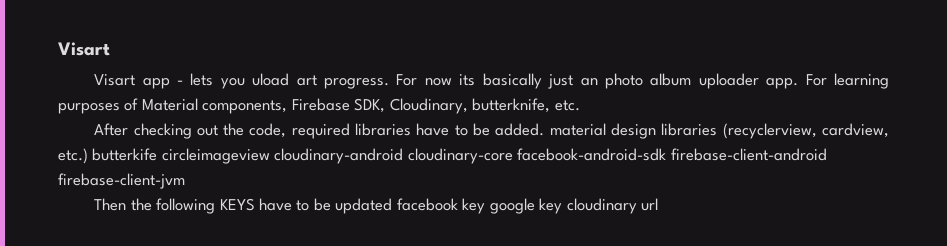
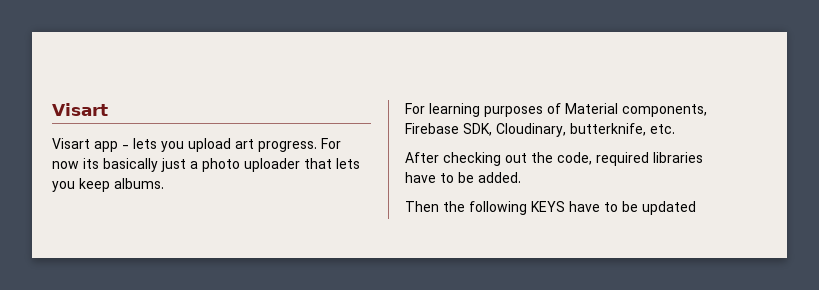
- Visart app - lets you uload art progress.
+ Visart app - lets you upload art progress.
- For now its basically just an photo album uploader app. For learning purposes of Material components, Firebase SDK, Cloudinary, butterknife, etc.
+ For now its basically just a photo uploader that lets you keep albums.
+ For learning purposes of Material components, Firebase SDK, Cloudinary, butterknife, etc.
- After checking out the code, required libraries have to be added. material design libraries (recyclerview, cardview, etc.) butterkife circleimageview cloudinary-android cloudinary-core facebook-android-sdk firebase-client-android firebase-client-jvm
+ After checking out the code, required libraries have to be added.
- Then the following KEYS have to be updated facebook key google key cloudinary url
+ Then the following KEYS have to be updated

